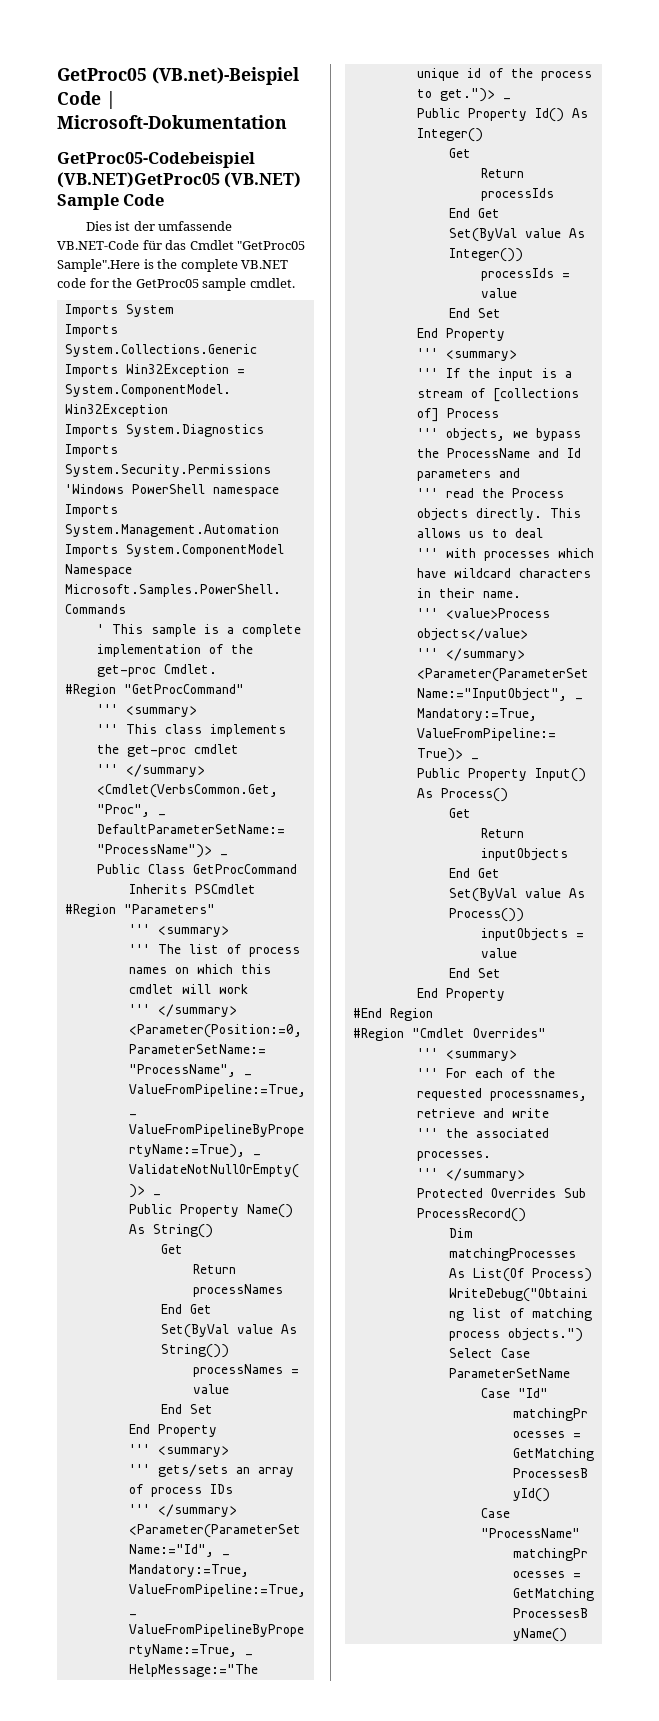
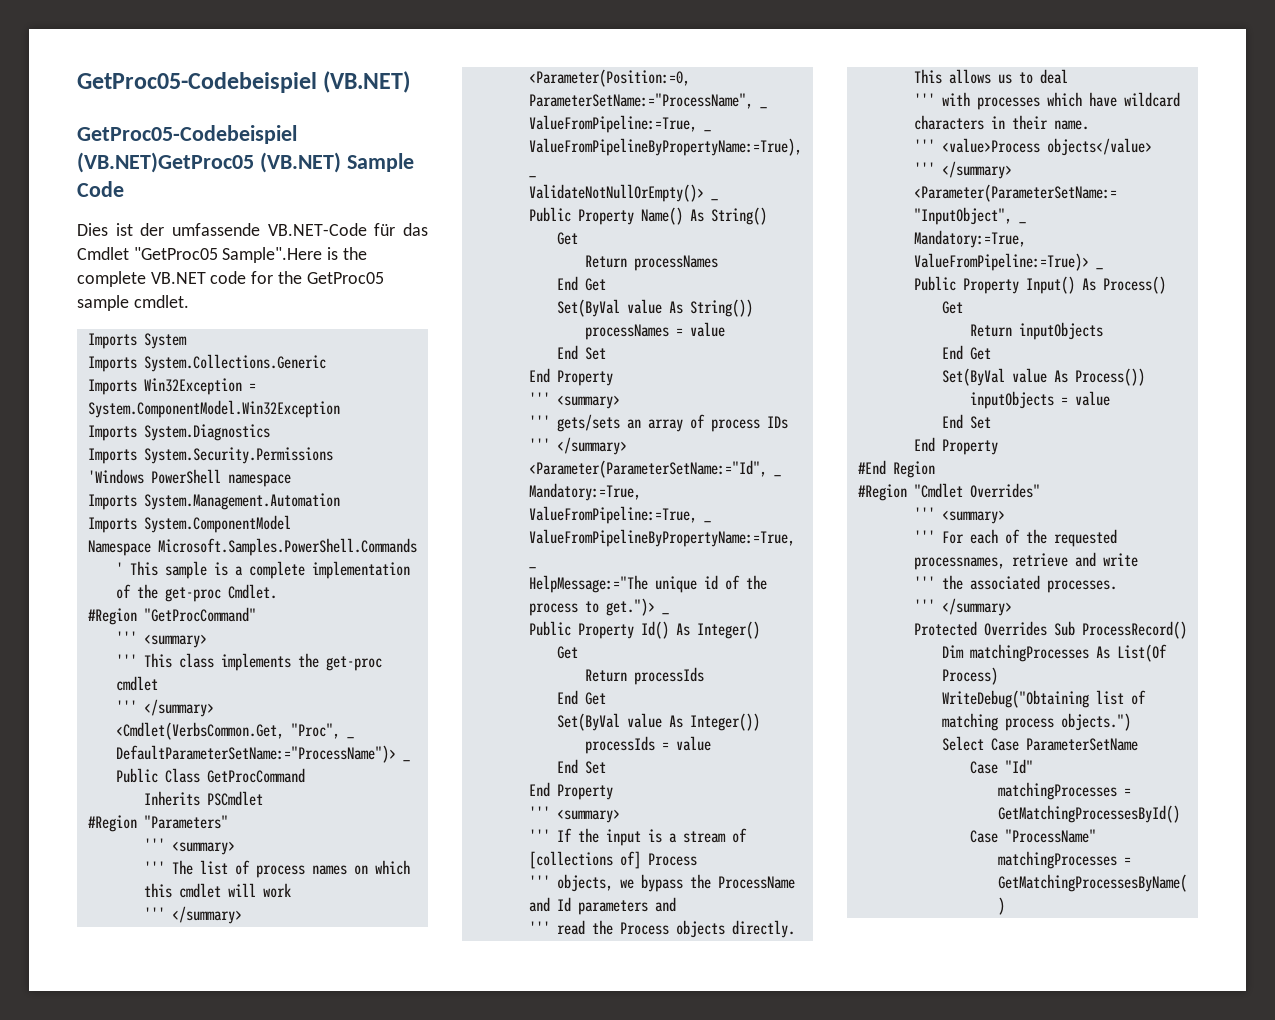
- GetProc05 (VB.net)-Beispiel Code | Microsoft-Dokumentation
+ GetProc05-Codebeispiel (VB.NET)

